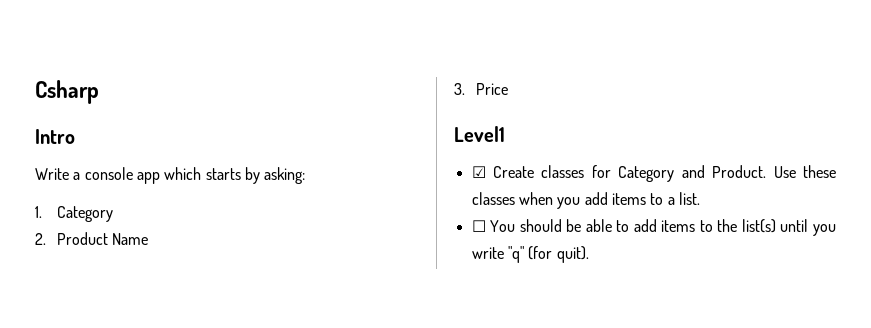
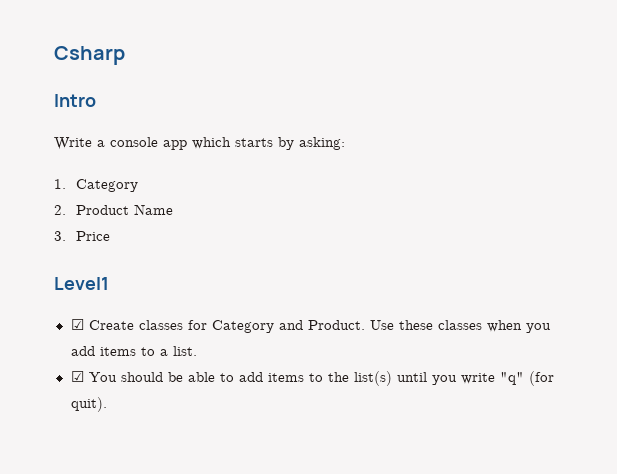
- ☐ You should be able to add items to the list(s) until you write "q" (for quit).
+ ☑ You should be able to add items to the list(s) until you write "q" (for quit).

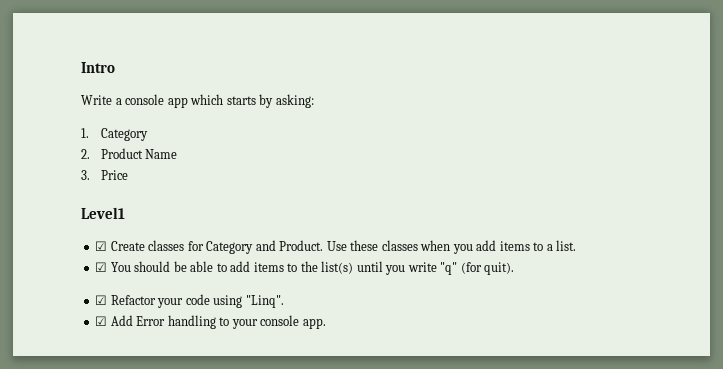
- Csharp
+ ☑ Refactor your code using "Linq".
+ ☑ Add Error handling to your console app.

